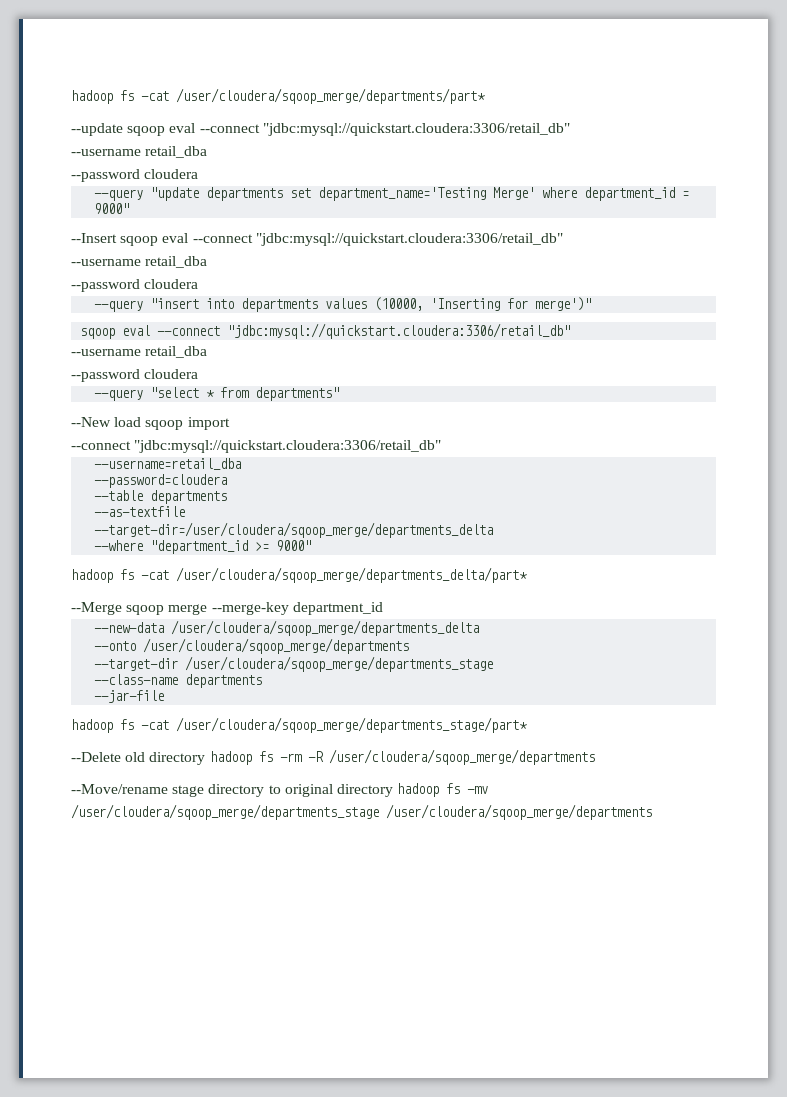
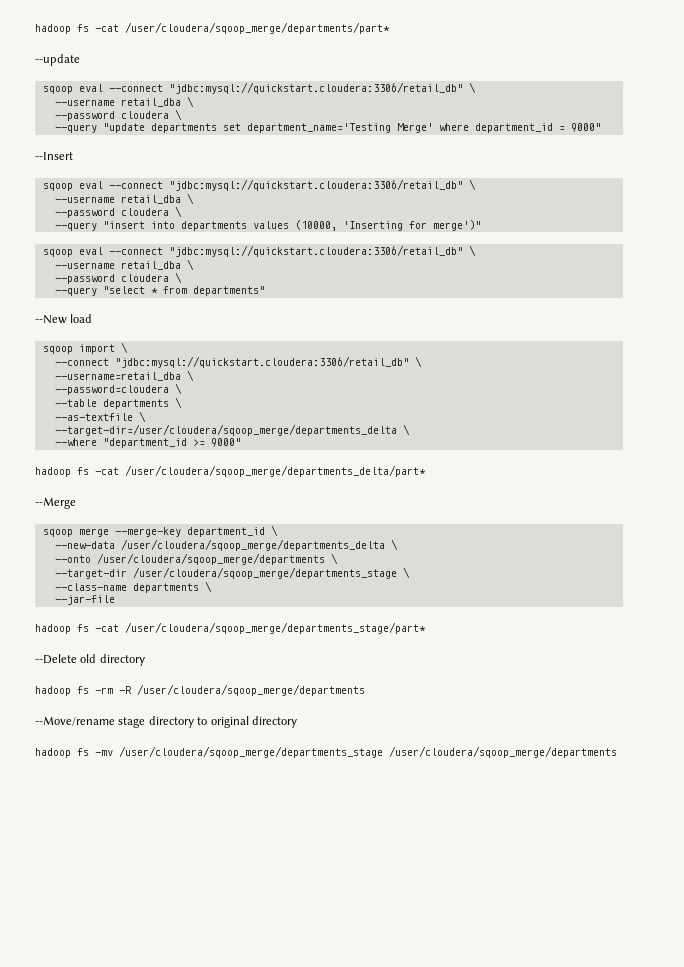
- --update sqoop eval --connect "jdbc:mysql://quickstart.cloudera:3306/retail_db"
- --username retail_dba
- --password cloudera
+ --update
+ sqoop eval --connect "jdbc:mysql://quickstart.cloudera:3306/retail_db" \
+ --username retail_dba \
+ --password cloudera \
- --Insert sqoop eval --connect "jdbc:mysql://quickstart.cloudera:3306/retail_db"
- --username retail_dba
- --password cloudera
+ --Insert
+ sqoop eval --connect "jdbc:mysql://quickstart.cloudera:3306/retail_db" \
+ --username retail_dba \
+ --password cloudera \
  --query "insert into departments values (10000, 'Inserting for merge')"
- sqoop eval --connect "jdbc:mysql://quickstart.cloudera:3306/retail_db"
- --username retail_dba
- --password cloudera
+ sqoop eval --connect "jdbc:mysql://quickstart.cloudera:3306/retail_db" \
+ --username retail_dba \
+ --password cloudera \
- --New load sqoop import
- --connect "jdbc:mysql://quickstart.cloudera:3306/retail_db"
+ --New load
+ sqoop import \
+ --connect "jdbc:mysql://quickstart.cloudera:3306/retail_db" \
- --username=retail_dba
+ --username=retail_dba \
- --password=cloudera
+ --password=cloudera \
- --table departments
+ --table departments \
- --as-textfile
+ --as-textfile \
- --target-dir=/user/cloudera/sqoop_merge/departments_delta
+ --target-dir=/user/cloudera/sqoop_merge/departments_delta \
- --Merge sqoop merge --merge-key department_id
+ --Merge
+ sqoop merge --merge-key department_id \
- --new-data /user/cloudera/sqoop_merge/departments_delta
+ --new-data /user/cloudera/sqoop_merge/departments_delta \
- --onto /user/cloudera/sqoop_merge/departments
+ --onto /user/cloudera/sqoop_merge/departments \
- --target-dir /user/cloudera/sqoop_merge/departments_stage
+ --target-dir /user/cloudera/sqoop_merge/departments_stage \
- --class-name departments
+ --class-name departments \
- --Delete old directory hadoop fs -rm -R /user/cloudera/sqoop_merge/departments
+ --Delete old directory
+ hadoop fs -rm -R /user/cloudera/sqoop_merge/departments
- --Move/rename stage directory to original directory hadoop fs -mv /user/cloudera/sqoop_merge/departments_stage /user/cloudera/sqoop_merge/departments
+ --Move/rename stage directory to original directory
+ hadoop fs -mv /user/cloudera/sqoop_merge/departments_stage /user/cloudera/sqoop_merge/departments

